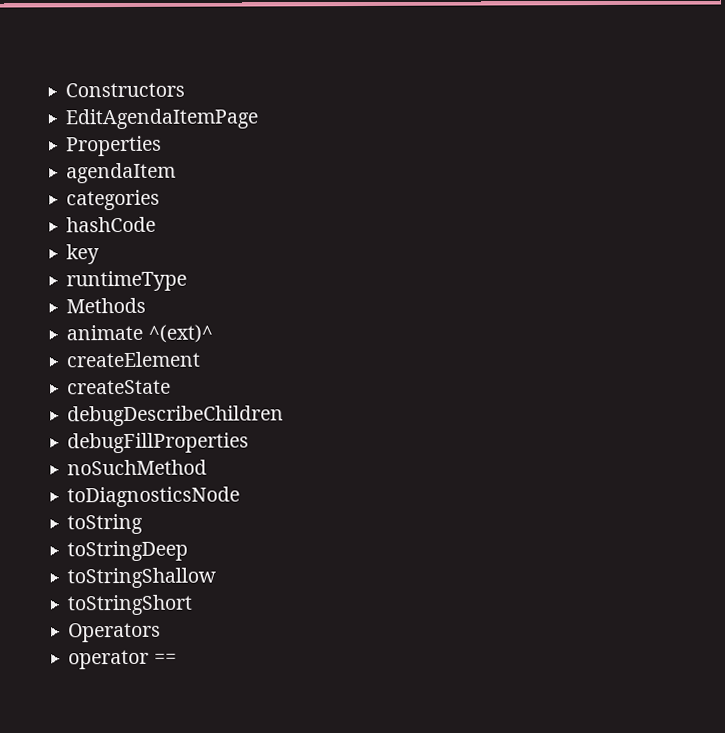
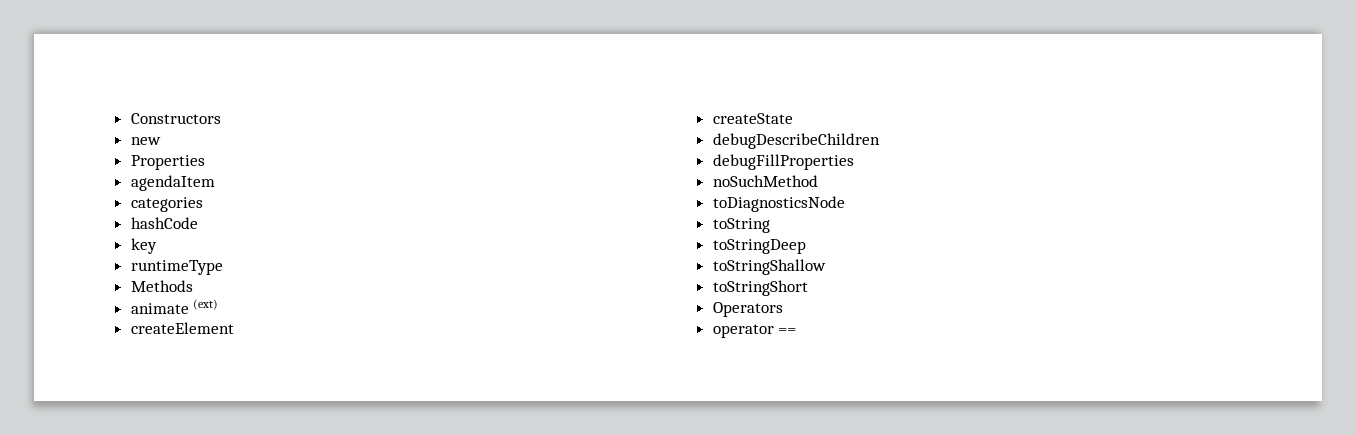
- EditAgendaItemPage
+ new
- animate ^(ext)^
+ animate (ext)

